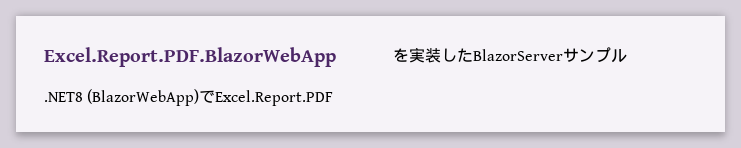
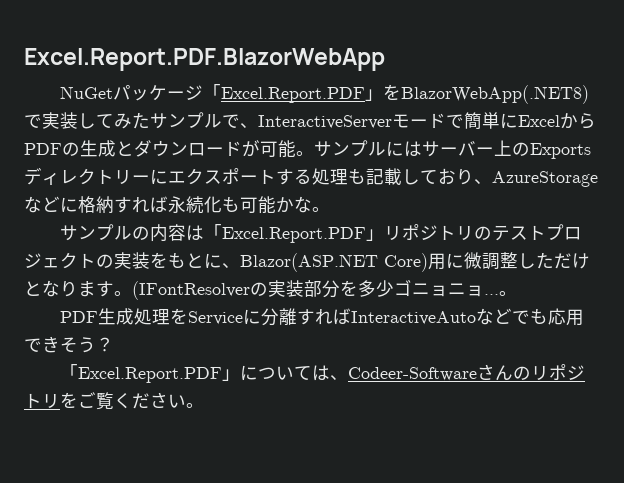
- .NET8 (BlazorWebApp)でExcel.Report.PDFを実装したBlazorServerサンプル
+ NuGetパッケージ「Excel.Report.PDF」をBlazorWebApp(.NET8)で実装してみたサンプルで、InteractiveServerモードで簡単にExcelからPDFの生成とダウンロードが可能。サンプルにはサーバー上のExportsディレクトリーにエクスポートする処理も記載しており、AzureStorageなどに格納すれば永続化も可能かな。
+ サンプルの内容は「Excel.Report.PDF」リポジトリのテストプロジェクトの実装をもとに、Blazor(ASP.NET Core)用に微調整しただけとなります。(IFontResolverの実装部分を多少ゴニョニョ…。
+ PDF生成処理をServiceに分離すればInteractiveAutoなどでも応用できそう？
+ 「Excel.Report.PDF」については、Codeer-Softwareさんのリポジトリをご覧ください。

